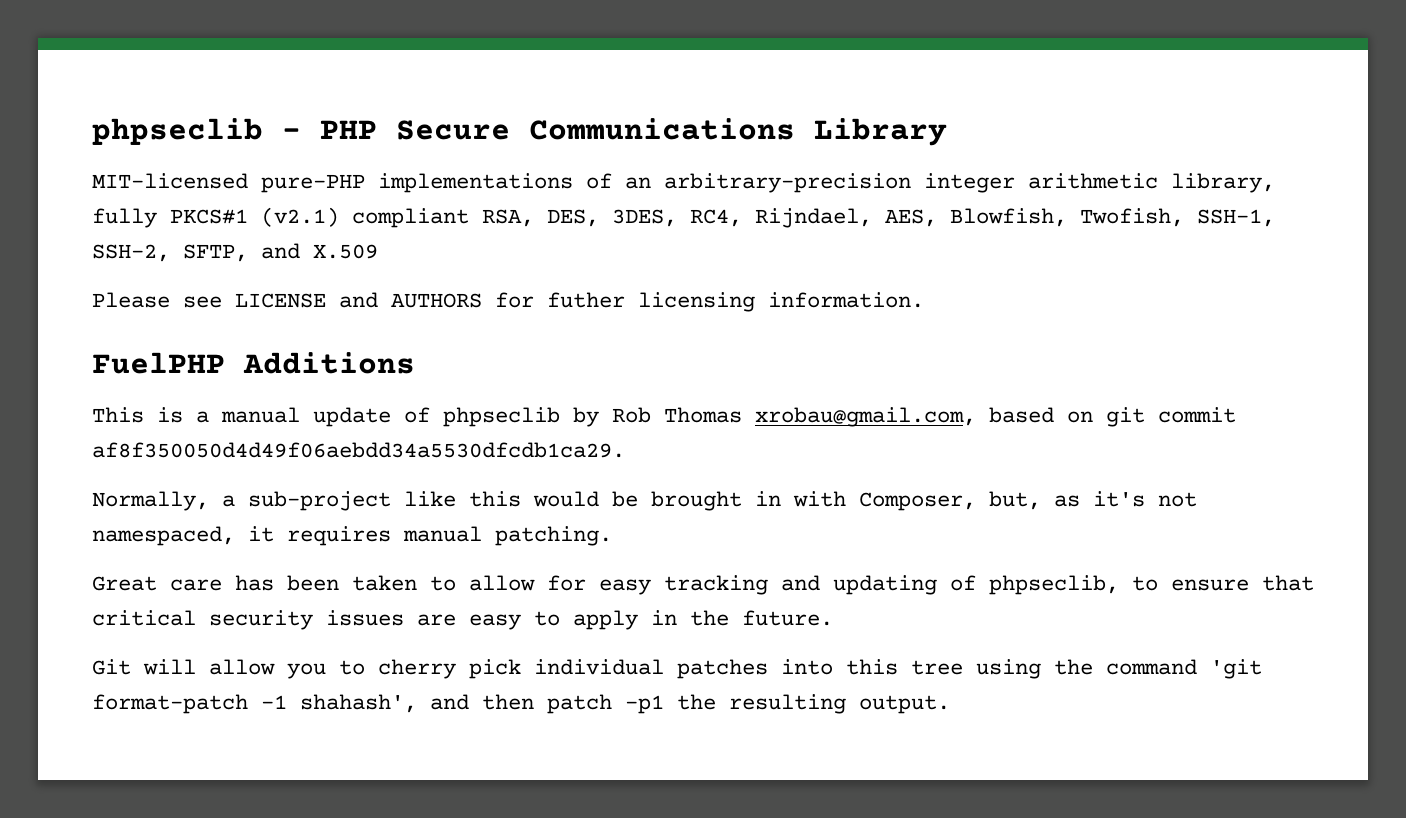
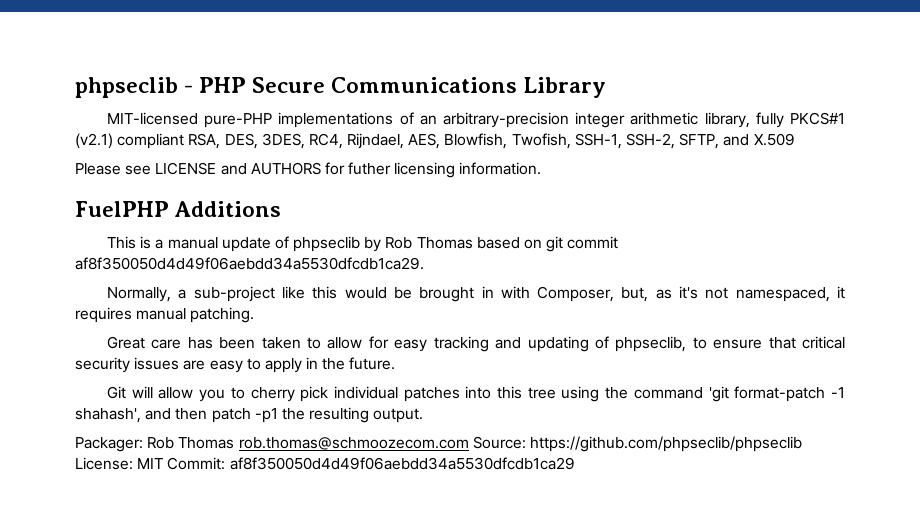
- This is a manual update of phpseclib by Rob Thomas xrobau@gmail.com, based on git commit af8f350050d4d49f06aebdd34a5530dfcdb1ca29.
+ This is a manual update of phpseclib by Rob Thomas based on git commit af8f350050d4d49f06aebdd34a5530dfcdb1ca29.
+ Packager: Rob Thomas rob.thomas@schmoozecom.com Source: https://github.com/phpseclib/phpseclib License: MIT Commit: af8f350050d4d49f06aebdd34a5530dfcdb1ca29

